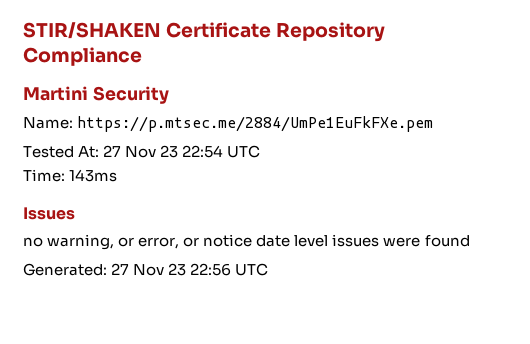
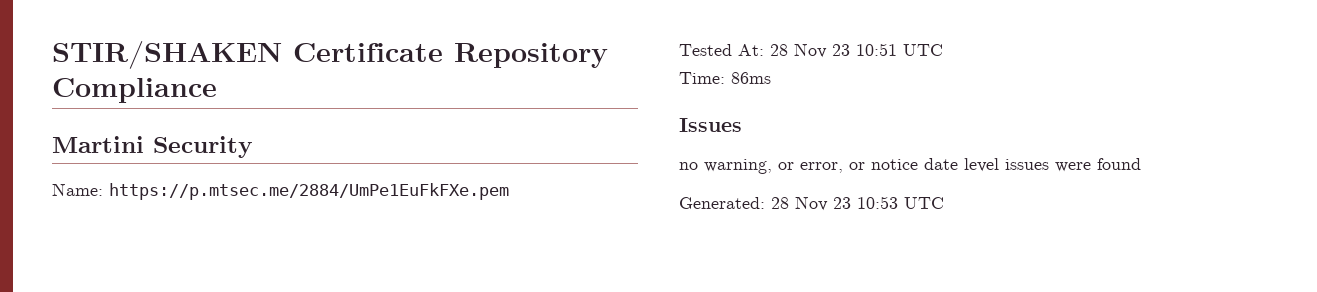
- Tested At: 27 Nov 23 22:54 UTC
+ Tested At: 28 Nov 23 10:51 UTC
- Time: 143ms
+ Time: 86ms
- Generated: 27 Nov 23 22:56 UTC
+ Generated: 28 Nov 23 10:53 UTC

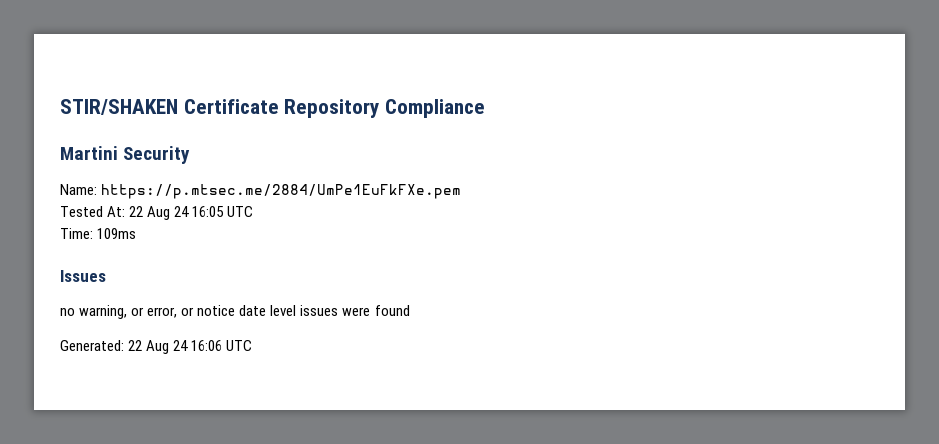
- Tested At: 28 Nov 23 10:51 UTC
+ Tested At: 22 Aug 24 16:05 UTC
- Time: 86ms
+ Time: 109ms
- Generated: 28 Nov 23 10:53 UTC
+ Generated: 22 Aug 24 16:06 UTC

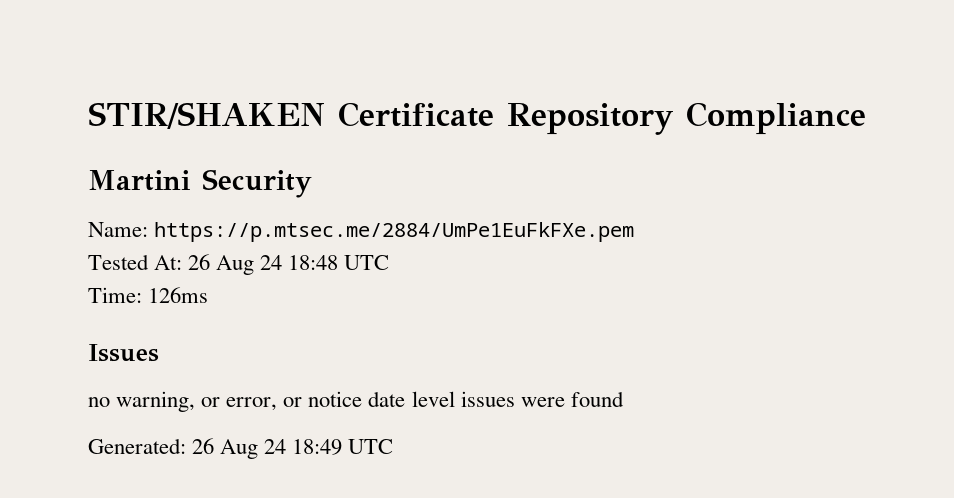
- Tested At: 22 Aug 24 16:05 UTC
+ Tested At: 26 Aug 24 18:48 UTC
- Time: 109ms
+ Time: 126ms
- Generated: 22 Aug 24 16:06 UTC
+ Generated: 26 Aug 24 18:49 UTC

